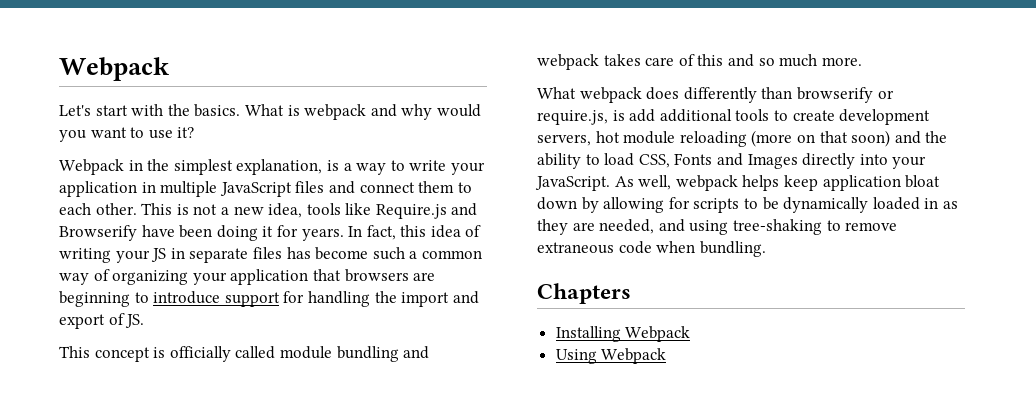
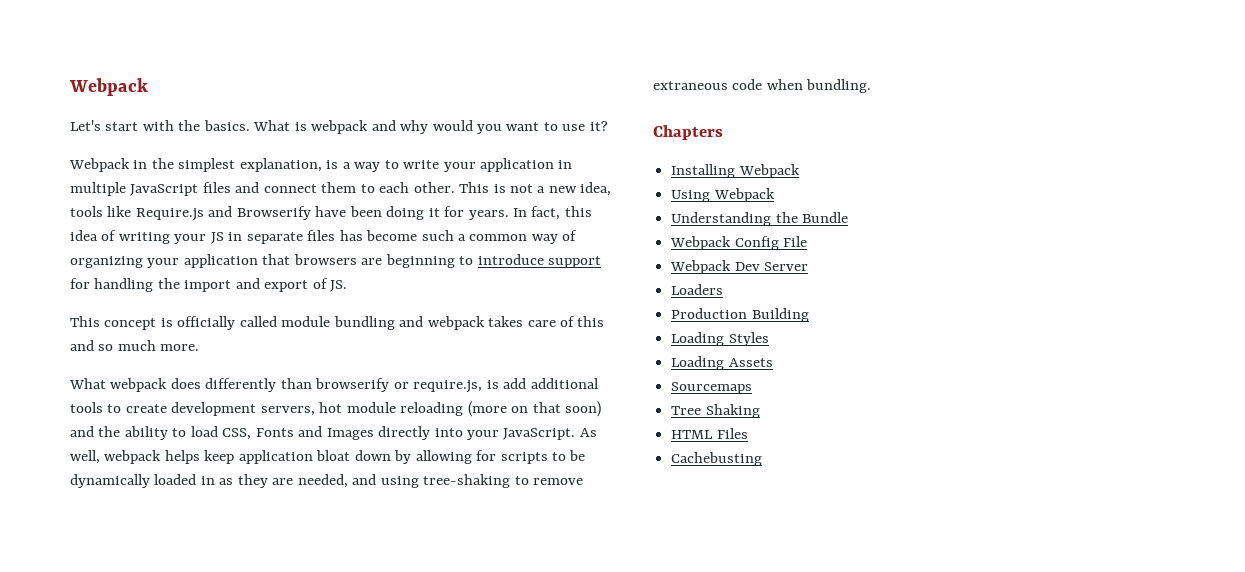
+ Understanding the Bundle
+ Webpack Config File
+ Webpack Dev Server
+ Loaders
+ Production Building
+ Loading Styles
+ Loading Assets
+ Sourcemaps
+ Tree Shaking
+ HTML Files
+ Cachebusting

